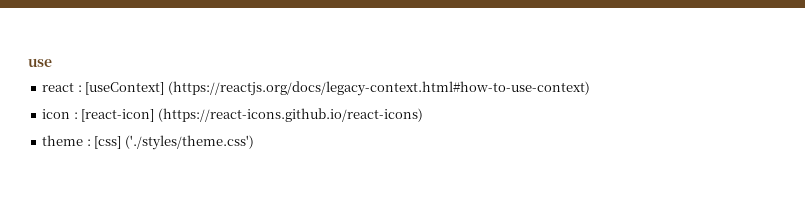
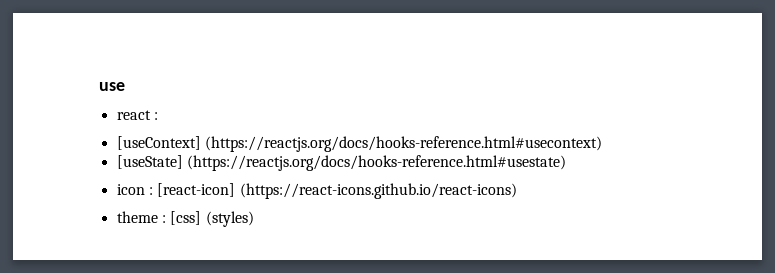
- react : [useContext] (https://reactjs.org/docs/legacy-context.html#how-to-use-context)
+ react :
+ [useContext] (https://reactjs.org/docs/hooks-reference.html#usecontext)
+ [useState] (https://reactjs.org/docs/hooks-reference.html#usestate)
- theme : [css] ('./styles/theme.css')
+ theme : [css] (styles)

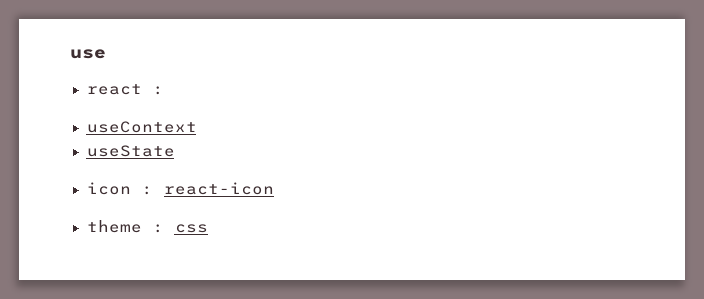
- [useContext] (https://reactjs.org/docs/hooks-reference.html#usecontext)
- [useState] (https://reactjs.org/docs/hooks-reference.html#usestate)
+ useContext
+ useState
- icon : [react-icon] (https://react-icons.github.io/react-icons)
+ icon : react-icon
- theme : [css] (styles)
+ theme : css

